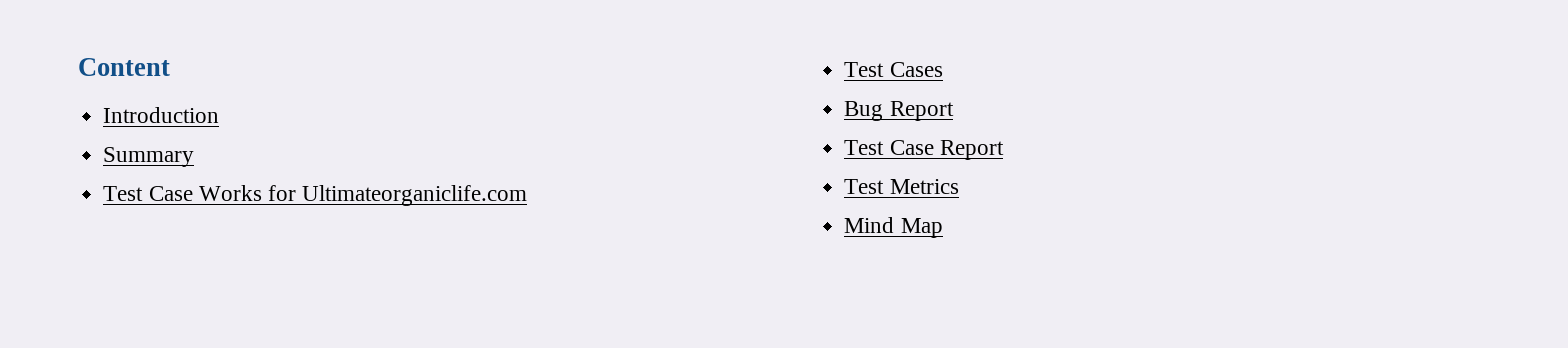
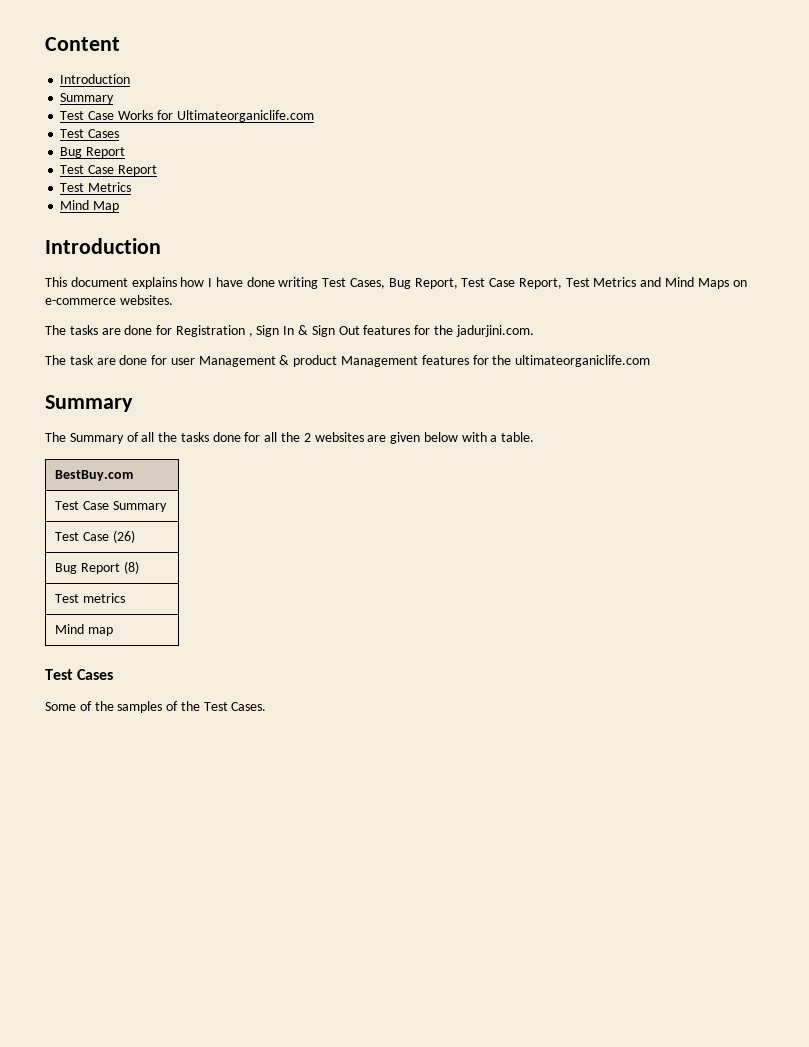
  Mind Map
+ Introduction
+ This document explains how I have done writing Test Cases, Bug Report, Test Case Report, Test Metrics and Mind Maps on e-commerce websites.
+ The tasks are done for Registration , Sign In & Sign Out features for the jadurjini.com.
+ The task are done for user Management & product Management features for the ultimateorganiclife.com
+ Summary
+ The Summary of all the tasks done for all the 2 websites are given below with a table.
+ BestBuy.com
+ Test Case Summary
+ Test Case (26)
+ Bug Report (8)
+ Test metrics
+ Mind map
+ Test Cases
+ Some of the samples of the Test Cases.

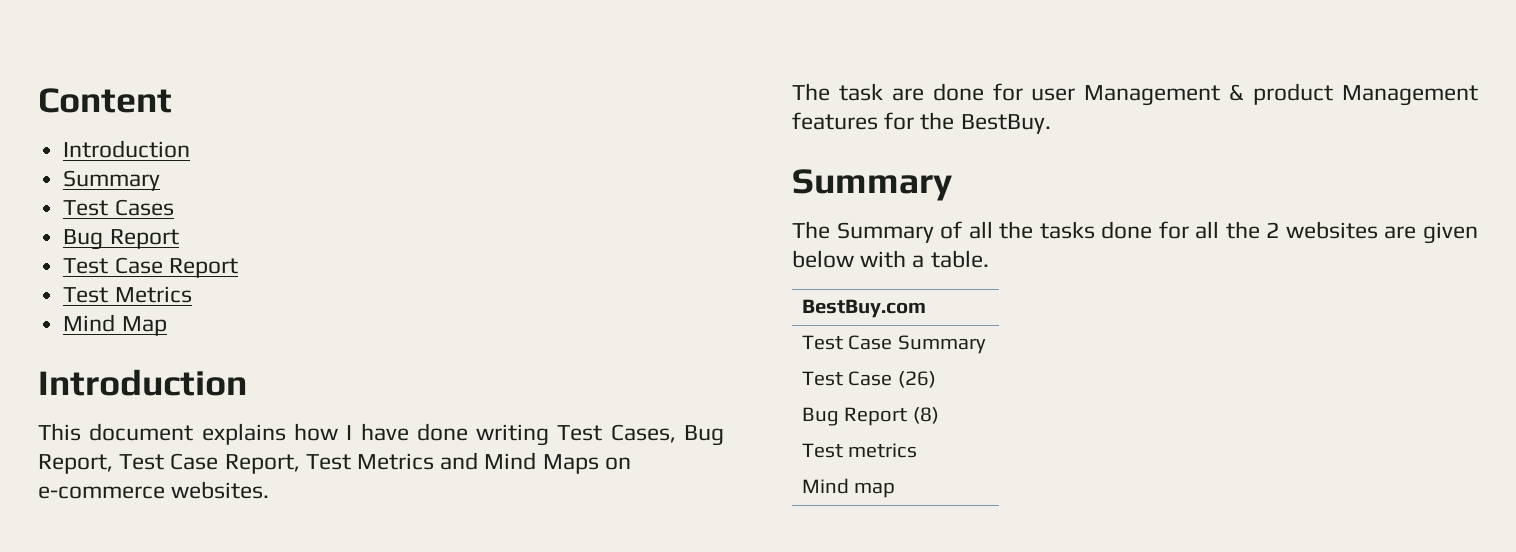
- Test Case Works for Ultimateorganiclife.com
- The tasks are done for Registration , Sign In & Sign Out features for the jadurjini.com.
- The task are done for user Management & product Management features for the ultimateorganiclife.com
+ The task are done for user Management & product Management features for the BestBuy.
  Mind map
- Test Cases
- Some of the samples of the Test Cases.

